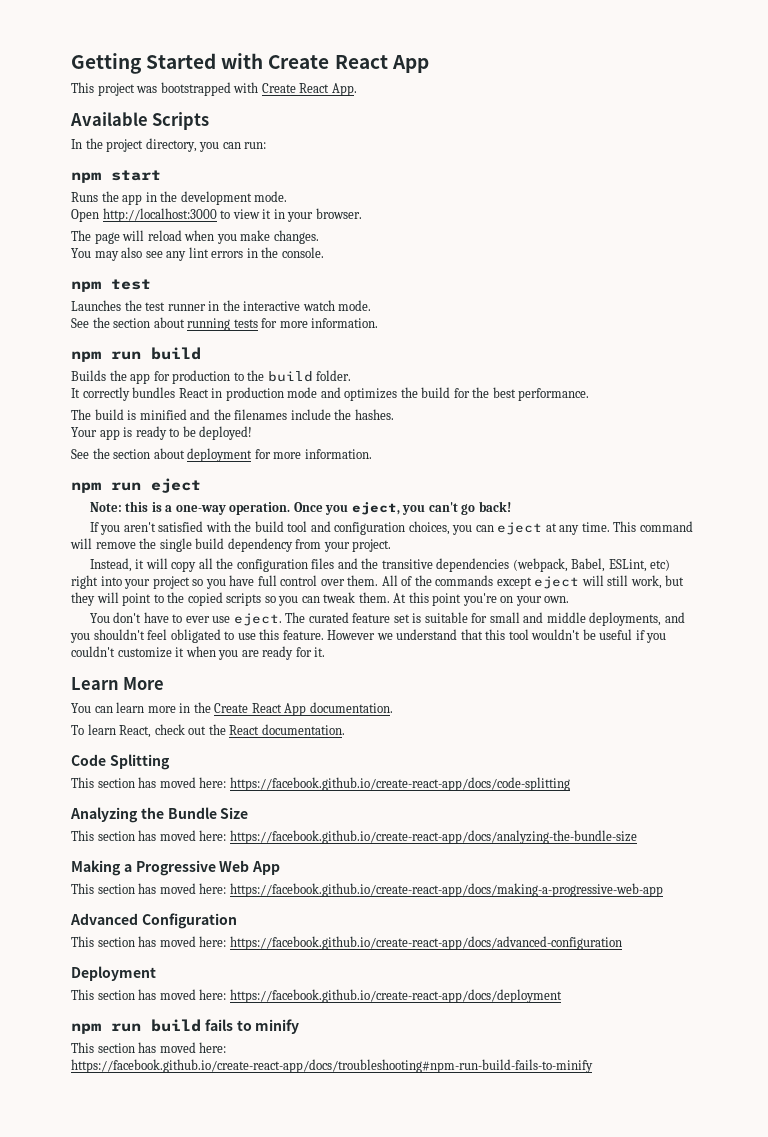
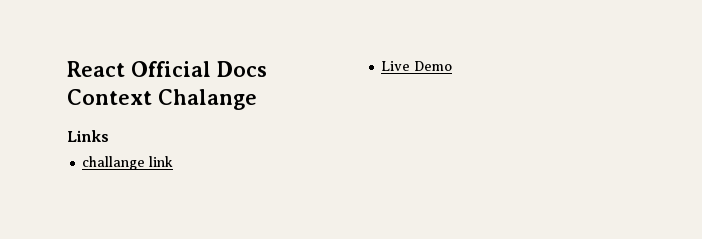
- Getting Started with Create React App
- This project was bootstrapped with Create React App.
- Available Scripts
- In the project directory, you can run:
- npm start
- Runs the app in the development mode.
- Open http://localhost:3000 to view it in your browser.
- The page will reload when you make changes.
- You may also see any lint errors in the console.
- npm test
- Launches the test runner in the interactive watch mode.
- See the section about running tests for more information.
- npm run build
- Builds the app for production to the build folder.
- It correctly bundles React in production mode and optimizes the build for the best performance.
- The build is minified and the filenames include the hashes.
- Your app is ready to be deployed!
- See the section about deployment for more information.
- npm run eject
- Note: this is a one-way operation. Once you eject, you can't go back!
- If you aren't satisfied with the build tool and configuration choices, you can eject at any time. This command will remove the single build dependency from your project.
- Instead, it will copy all the configuration files and the transitive dependencies (webpack, Babel, ESLint, etc) right into your project so you have full control over them. All of the commands except eject will still work, but they will point to the copied scripts so you can tweak them. At this point you're on your own.
- You don't have to ever use eject. The curated feature set is suitable for small and middle deployments, and you shouldn't feel obligated to use this feature. However we understand that this tool wouldn't be useful if you couldn't customize it when you are ready for it.
- Learn More
- You can learn more in the Create React App documentation.
- To learn React, check out the React documentation.
- Code Splitting
- This section has moved here: https://facebook.github.io/create-react-app/docs/code-splitting
- Analyzing the Bundle Size
- This section has moved here: https://facebook.github.io/create-react-app/docs/analyzing-the-bundle-size
- Making a Progressive Web App
- This section has moved here: https://facebook.github.io/create-react-app/docs/making-a-progressive-web-app
- Advanced Configuration
- This section has moved here: https://facebook.github.io/create-react-app/docs/advanced-configuration
- Deployment
- This section has moved here: https://facebook.github.io/create-react-app/docs/deployment
- npm run build fails to minify
- This section has moved here: https://facebook.github.io/create-react-app/docs/troubleshooting#npm-run-build-fails-to-minify
+ React Official Docs Context Chalange
+ Links
+ challange link
+ Live Demo

